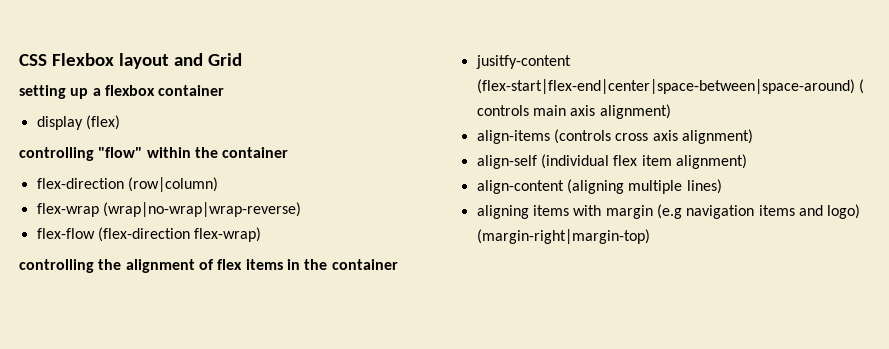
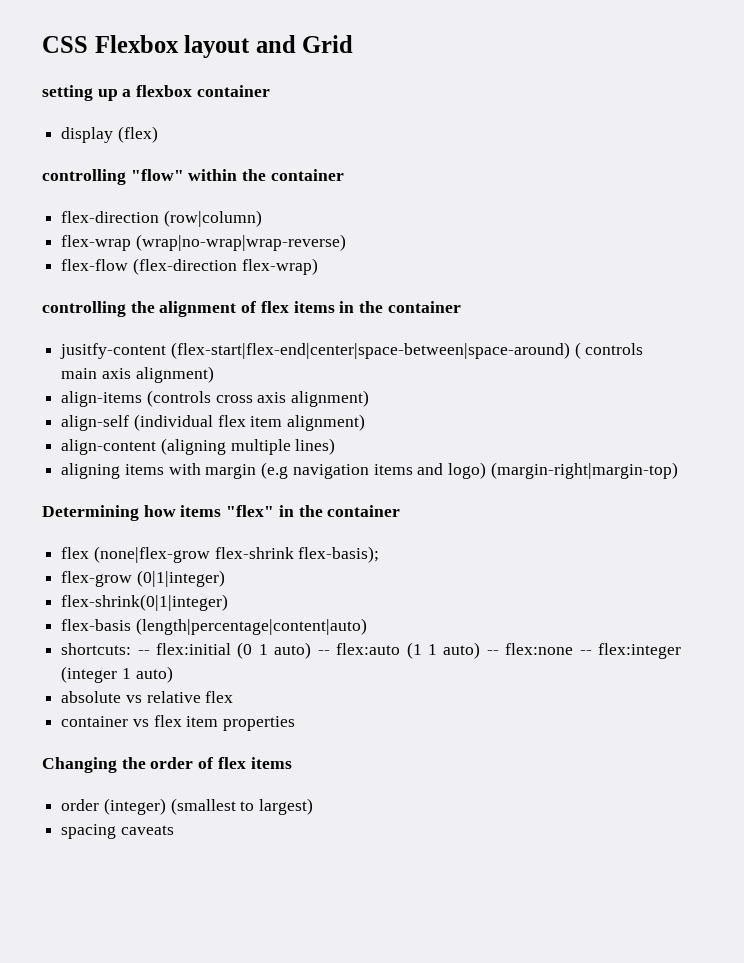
+ Determining how items "flex" in the container
+ flex (none|flex-grow flex-shrink flex-basis);
+ flex-grow (0|1|integer)
+ flex-shrink(0|1|integer)
+ flex-basis (length|percentage|content|auto)
+ shortcuts: -- flex:initial (0 1 auto) -- flex:auto (1 1 auto) -- flex:none -- flex:integer (integer 1 auto)
+ absolute vs relative flex
+ container vs flex item properties
+ Changing the order of flex items
+ order (integer) (smallest to largest)
+ spacing caveats

